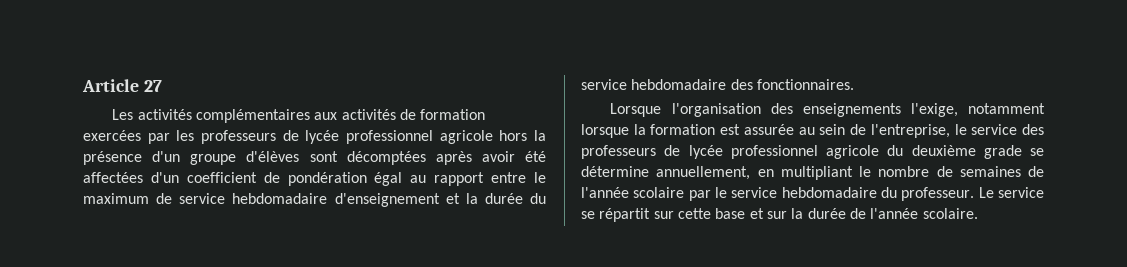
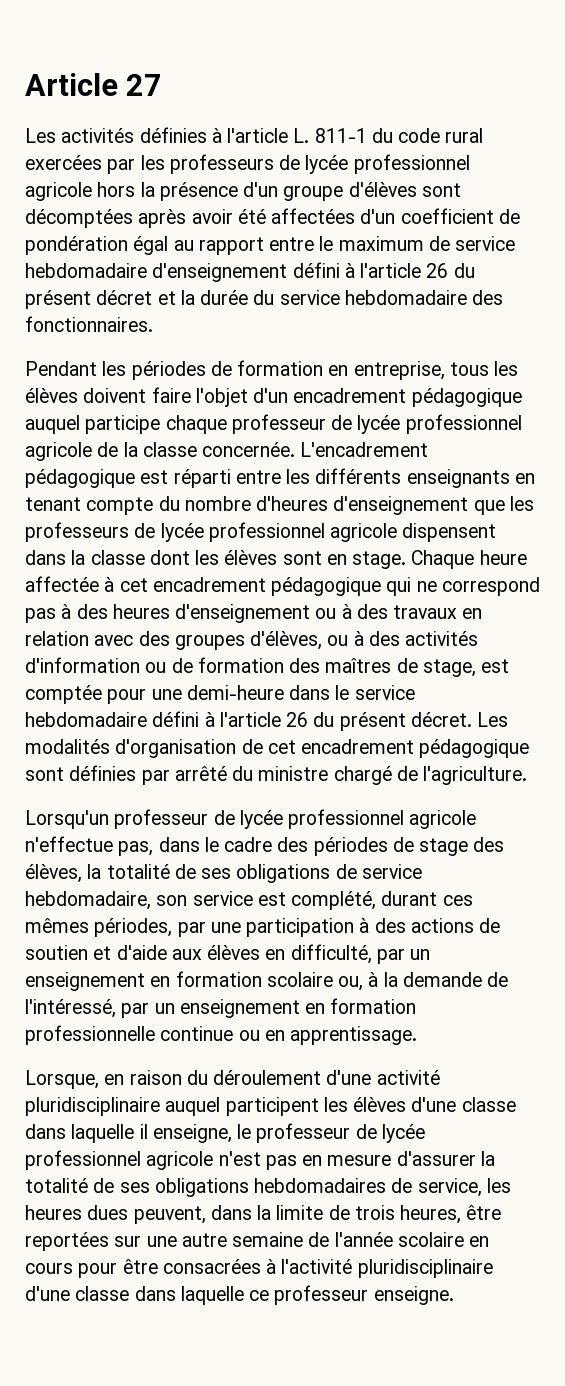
- Les activités complémentaires aux activités de formation exercées par les professeurs de lycée professionnel agricole hors la présence d'un groupe d'élèves sont décomptées après avoir été affectées d'un coefficient de pondération égal au rapport entre le maximum de service hebdomadaire d'enseignement et la durée du service hebdomadaire des fonctionnaires.
+ Les activités définies à l'article L. 811-1 du code rural exercées par les professeurs de lycée professionnel agricole hors la présence d'un groupe d'élèves sont décomptées après avoir été affectées d'un coefficient de pondération égal au rapport entre le maximum de service hebdomadaire d'enseignement défini à l'article 26 du présent décret et la durée du service hebdomadaire des fonctionnaires.
- Lorsque l'organisation des enseignements l'exige, notamment lorsque la formation est assurée au sein de l'entreprise, le service des professeurs de lycée professionnel agricole du deuxième grade se détermine annuellement, en multipliant le nombre de semaines de l'année scolaire par le service hebdomadaire du professeur. Le service se répartit sur cette base et sur la durée de l'année scolaire.
+ Pendant les périodes de formation en entreprise, tous les élèves doivent faire l'objet d'un encadrement pédagogique auquel participe chaque professeur de lycée professionnel agricole de la classe concernée. L'encadrement pédagogique est réparti entre les différents enseignants en tenant compte du nombre d'heures d'enseignement que les professeurs de lycée professionnel agricole dispensent dans la classe dont les élèves sont en stage. Chaque heure affectée à cet encadrement pédagogique qui ne correspond pas à des heures d'enseignement ou à des travaux en relation avec des groupes d'élèves, ou à des activités d'information ou de formation des maîtres de stage, est comptée pour une demi-heure dans le service hebdomadaire défini à l'article 26 du présent décret. Les modalités d'organisation de cet encadrement pédagogique sont définies par arrêté du ministre chargé de l'agriculture.
+ Lorsqu'un professeur de lycée professionnel agricole n'effectue pas, dans le cadre des périodes de stage des élèves, la totalité de ses obligations de service hebdomadaire, son service est complété, durant ces mêmes périodes, par une participation à des actions de soutien et d'aide aux élèves en difficulté, par un enseignement en formation scolaire ou, à la demande de l'intéressé, par un enseignement en formation professionnelle continue ou en apprentissage.
+ Lorsque, en raison du déroulement d'une activité pluridisciplinaire auquel participent les élèves d'une classe dans laquelle il enseigne, le professeur de lycée professionnel agricole n'est pas en mesure d'assurer la totalité de ses obligations hebdomadaires de service, les heures dues peuvent, dans la limite de trois heures, être reportées sur une autre semaine de l'année scolaire en cours pour être consacrées à l'activité pluridisciplinaire d'une classe dans laquelle ce professeur enseigne.

